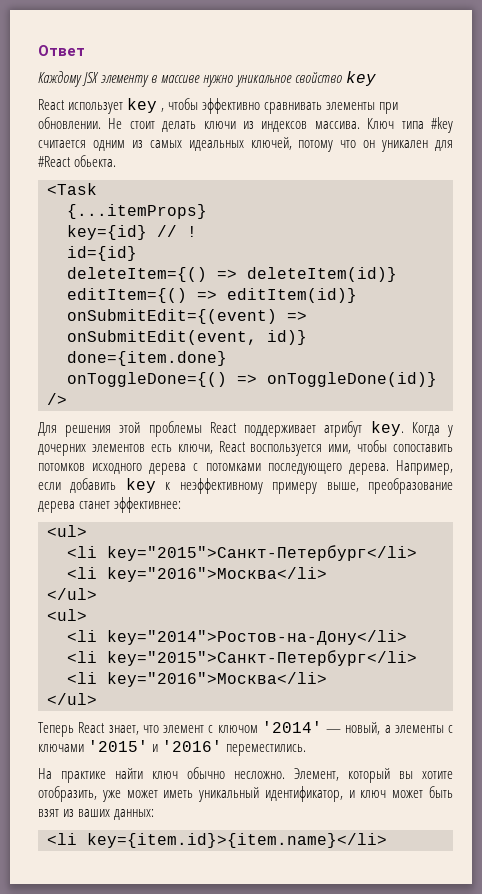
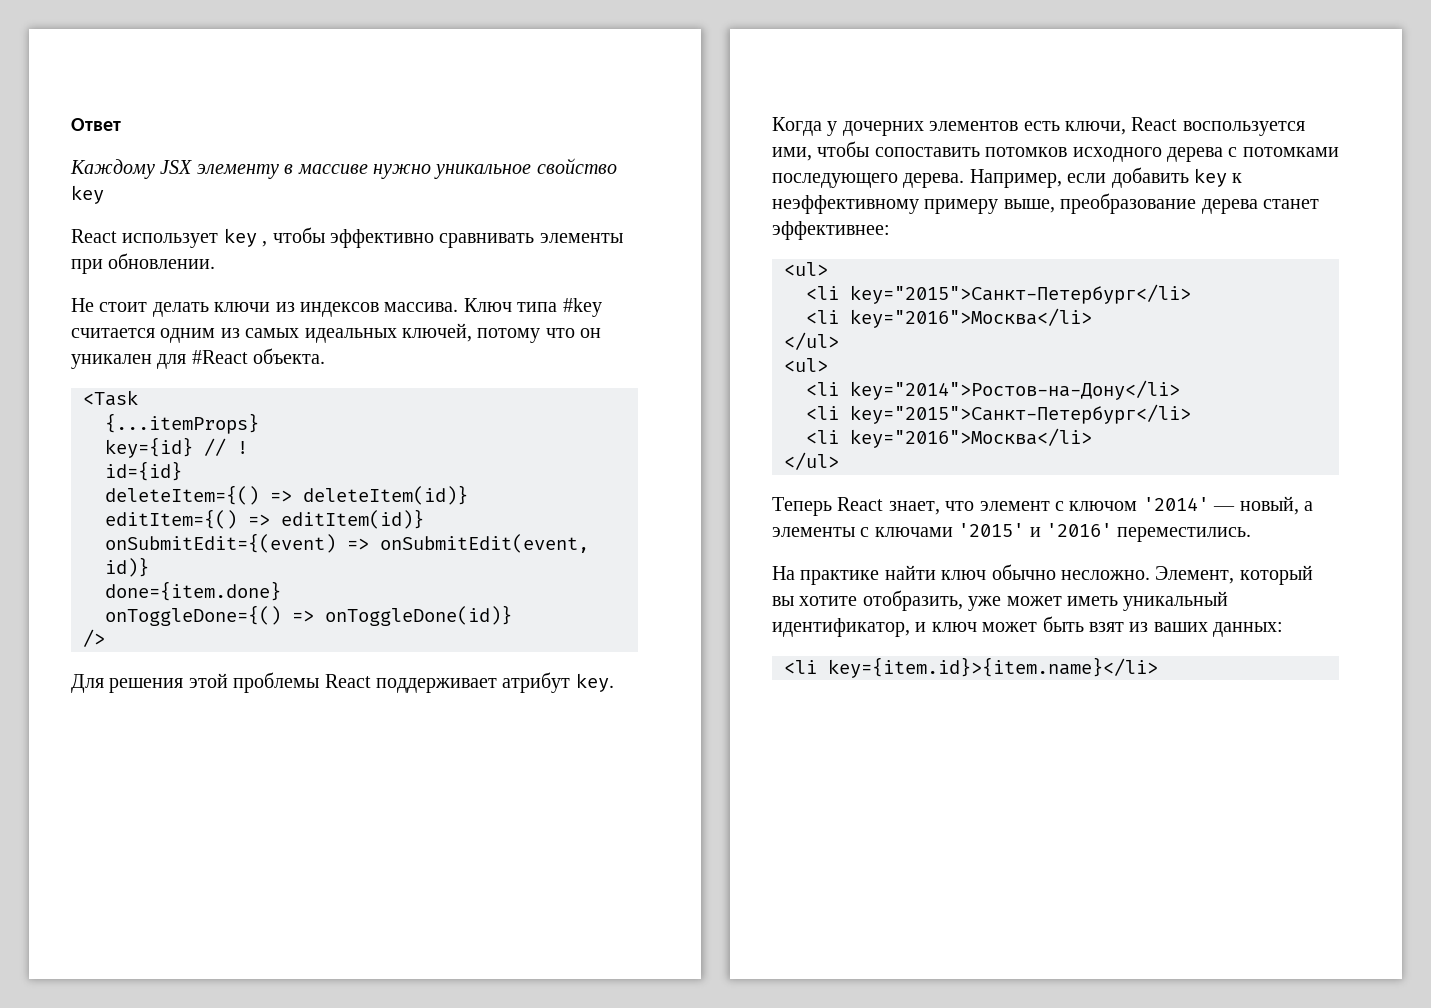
- React использует key , чтобы эффективно сравнивать элементы при обновлении. Не стоит делать ключи из индексов массива.
+ React использует key , чтобы эффективно сравнивать элементы при обновлении.
+ Не стоит делать ключи из индексов массива.
- Ключ типа #key считается одним из самых идеальных ключей, потому что он уникален для #React обьекта.
+ Ключ типа #key считается одним из самых идеальных ключей, потому что он уникален для #React объекта.

